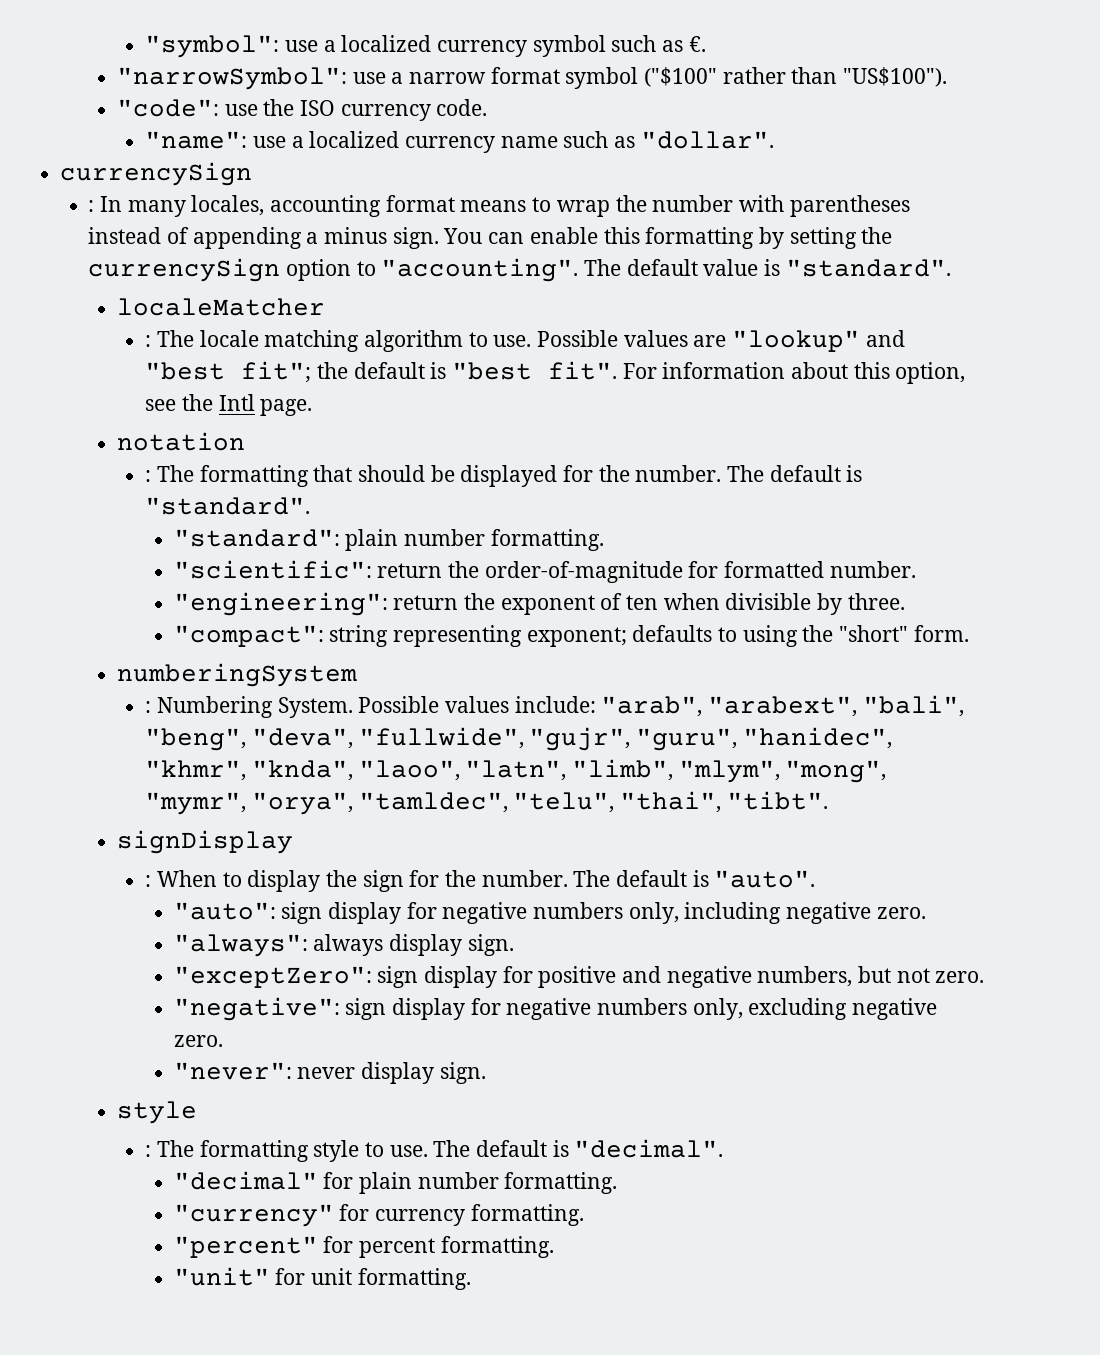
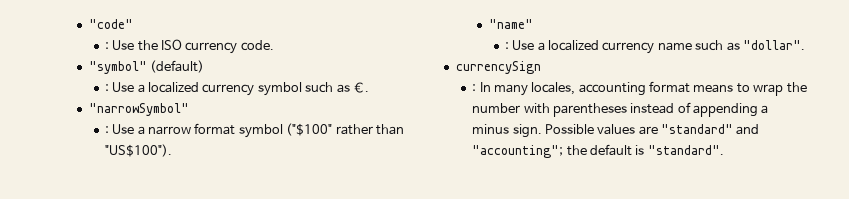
- "symbol": use a localized currency symbol such as €.
+ "code"
+ : Use the ISO currency code.
+ "symbol" (default)
+ : Use a localized currency symbol such as €.
- "narrowSymbol": use a narrow format symbol ("$100" rather than "US$100").
+ "narrowSymbol"
+ : Use a narrow format symbol ("$100" rather than "US$100").
- "code": use the ISO currency code.
- "name": use a localized currency name such as "dollar".
+ "name"
+ : Use a localized currency name such as "dollar".
- You can enable this formatting by setting the currencySign option to "accounting". The default value is "standard".
- localeMatcher
- : The locale matching algorithm to use. Possible values are "lookup" and "best fit"; the default is "best fit". For information about this option, see the Intl page.
- notation
- : The formatting that should be displayed for the number. The default is "standard".
- "standard": plain number formatting.
- "scientific": return the order-of-magnitude for formatted number.
- "engineering": return the exponent of ten when divisible by three.
- "compact": string representing exponent; defaults to using the "short" form.
- numberingSystem
- : Numbering System. Possible values include: "arab", "arabext", "bali", "beng", "deva", "fullwide", "gujr", "guru", "hanidec", "khmr", "knda", "laoo", "latn", "limb", "mlym", "mong", "mymr", "orya", "tamldec", "telu", "thai", "tibt".
- signDisplay
- : When to display the sign for the number. The default is "auto".
- "auto": sign display for negative numbers only, including negative zero.
- "always": always display sign.
- "exceptZero": sign display for positive and negative numbers, but not zero.
- "negative": sign display for negative numbers only, excluding negative zero.
- "never": never display sign.
- style
- : The formatting style to use. The default is "decimal".
- "decimal" for plain number formatting.
- "currency" for currency formatting.
- "percent" for percent formatting.
- "unit" for unit formatting.
+ Possible values are "standard" and "accounting"; the default is "standard".

